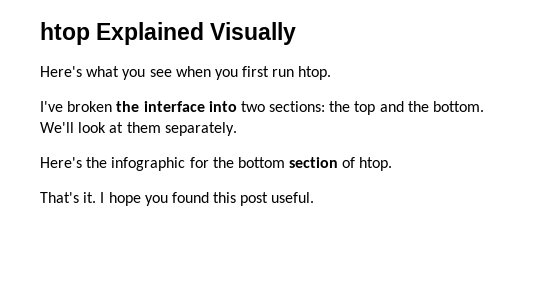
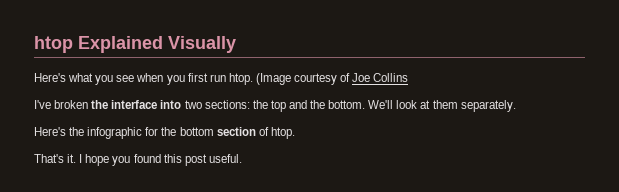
+ (Image courtesy of Joe Collins

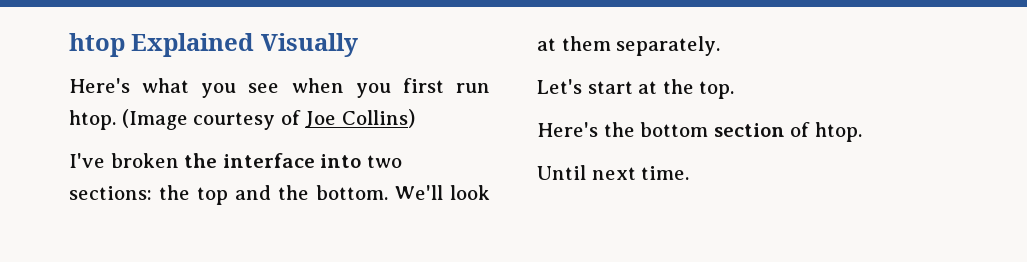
- (Image courtesy of Joe Collins
+ (Image courtesy of Joe Collins)
+ Let's start at the top.
- Here's the infographic for the bottom section of htop.
+ Here's the bottom section of htop.
- That's it. I hope you found this post useful.
+ Until next time.

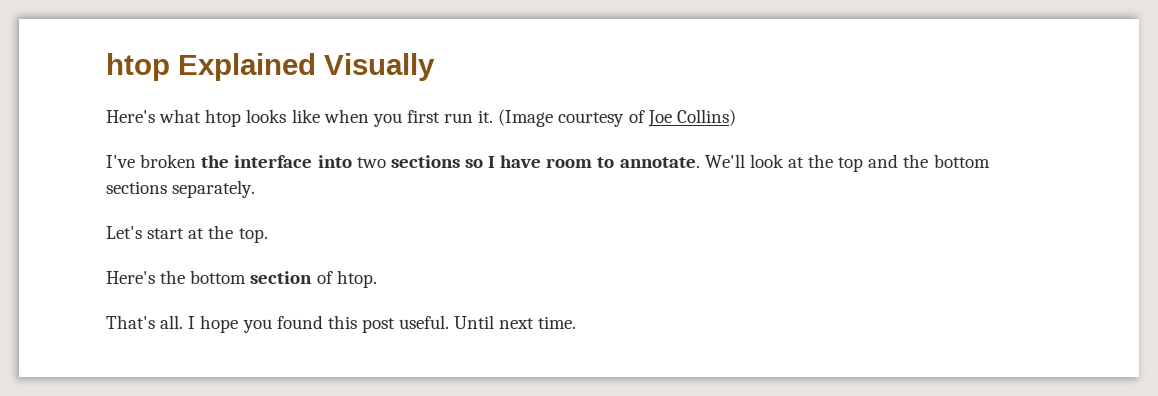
- Here's what you see when you first run htop.
+ Here's what htop looks like when you first run it.
- I've broken the interface into two sections: the top and the bottom. We'll look at them separately.
+ I've broken the interface into two sections so I have room to annotate. We'll look at the top and the bottom sections separately.
+ That's all. I hope you found this post useful.

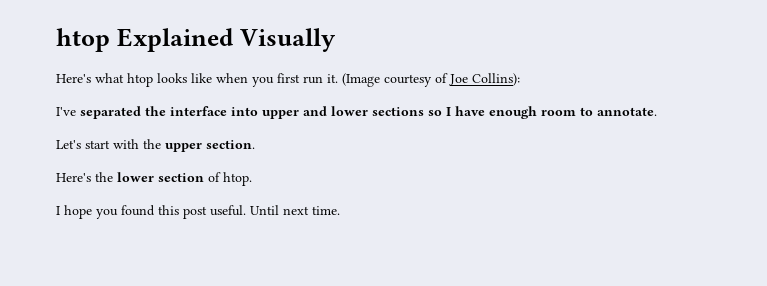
- (Image courtesy of Joe Collins)
+ (Image courtesy of Joe Collins):
- I've broken the interface into two sections so I have room to annotate. We'll look at the top and the bottom sections separately.
- Let's start at the top.
+ I've separated the interface into upper and lower sections so I have enough room to annotate.
+ Let's start with the upper section.
- Here's the bottom section of htop.
+ Here's the lower section of htop.
- That's all.

